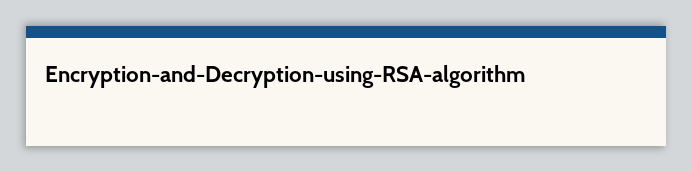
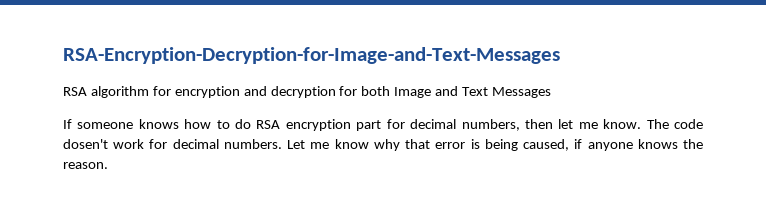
- Encryption-and-Decryption-using-RSA-algorithm
+ RSA-Encryption-Decryption-for-Image-and-Text-Messages
+ RSA algorithm for encryption and decryption for both Image and Text Messages
+ If someone knows how to do RSA encryption part for decimal numbers, then let me know. The code dosen't work for decimal numbers. Let me know why that error is being caused, if anyone knows the reason.

